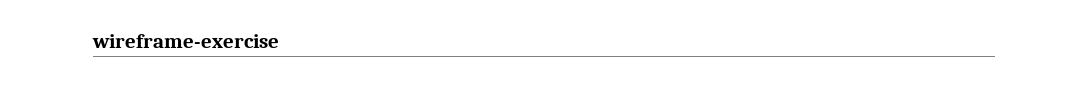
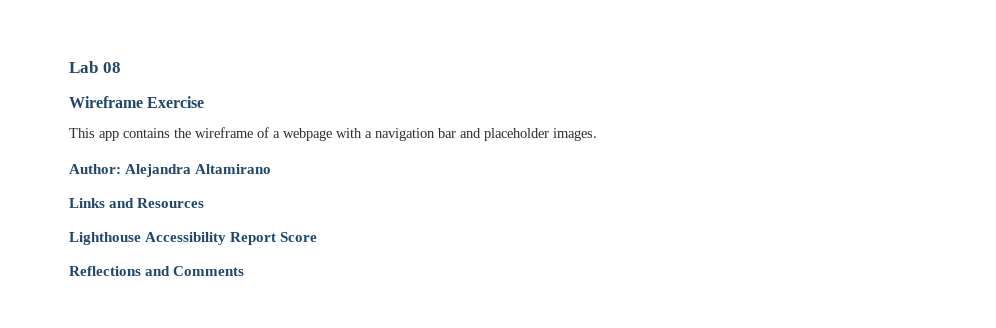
- wireframe-exercise
+ Lab 08
+ Wireframe Exercise
+ This app contains the wireframe of a webpage with a navigation bar and placeholder images.
+ Author: Alejandra Altamirano
+ Links and Resources
+ Lighthouse Accessibility Report Score
+ Reflections and Comments

